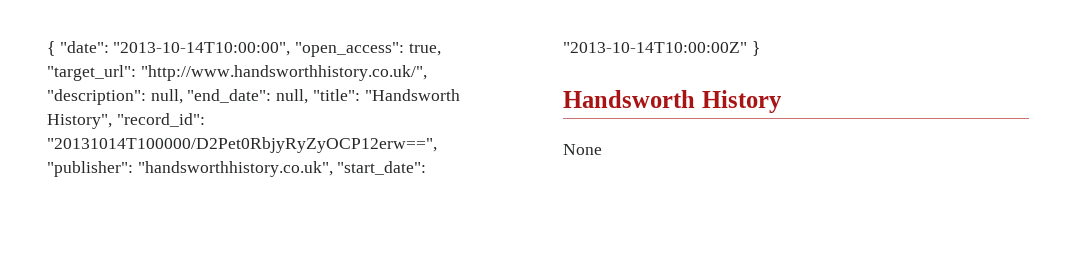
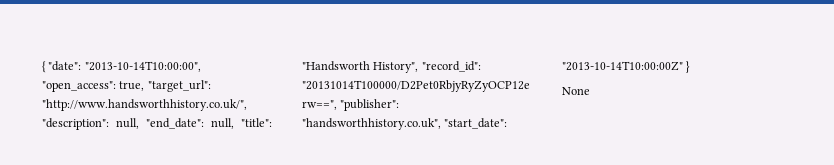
- Handsworth History

